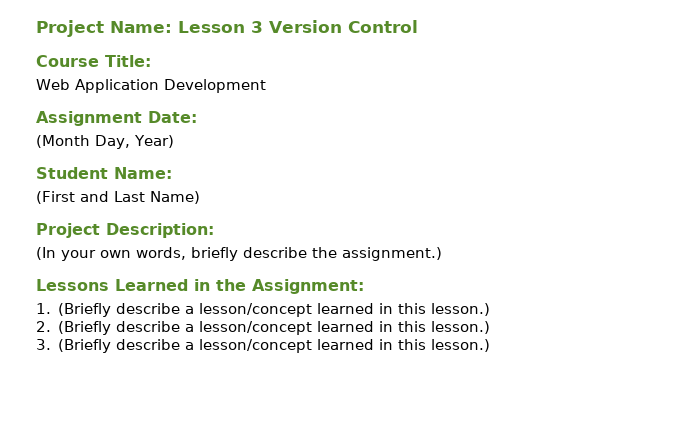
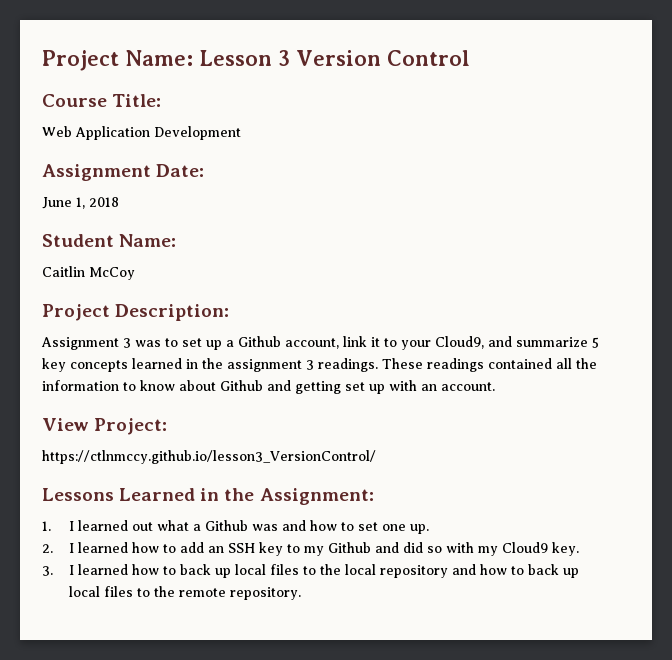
- (Month Day, Year)
+ June 1, 2018
- (First and Last Name)
+ Caitlin McCoy
  Project Description:
- (In your own words, briefly describe the assignment.)
+ Assignment 3 was to set up a Github account, link it to your Cloud9, and summarize 5 key concepts learned in the assignment 3 readings. These readings contained all the information to know about Github and getting set up with an account.
+ View Project:
+ https://ctlnmccy.github.io/lesson3_VersionControl/
- 1. (Briefly describe a lesson/concept learned in this lesson.)
- 2. (Briefly describe a lesson/concept learned in this lesson.)
- 3. (Briefly describe a lesson/concept learned in this lesson.)
+ 1. I learned out what a Github was and how to set one up.
+ 2. I learned how to add an SSH key to my Github and did so with my Cloud9 key.
+ 3. I learned how to back up local files to the local repository and how to back up local files to the remote repository.

